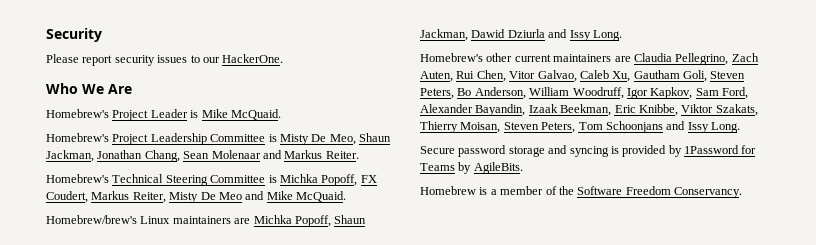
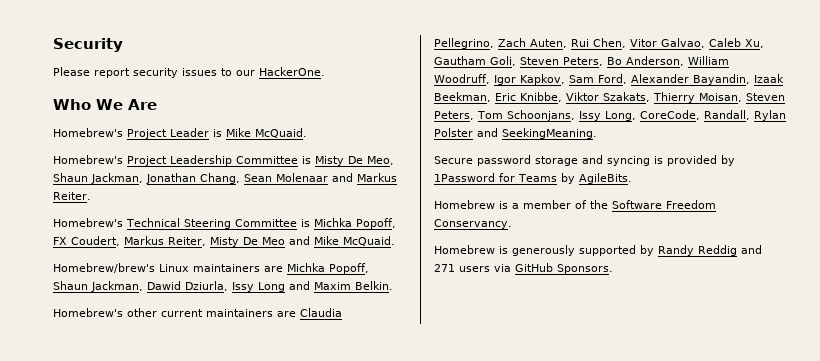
- Homebrew/brew's Linux maintainers are Michka Popoff, Shaun Jackman, Dawid Dziurla and Issy Long.
+ Homebrew/brew's Linux maintainers are Michka Popoff, Shaun Jackman, Dawid Dziurla, Issy Long and Maxim Belkin.
- Homebrew's other current maintainers are Claudia Pellegrino, Zach Auten, Rui Chen, Vitor Galvao, Caleb Xu, Gautham Goli, Steven Peters, Bo Anderson, William Woodruff, Igor Kapkov, Sam Ford, Alexander Bayandin, Izaak Beekman, Eric Knibbe, Viktor Szakats, Thierry Moisan, Steven Peters, Tom Schoonjans and Issy Long.
+ Homebrew's other current maintainers are Claudia Pellegrino, Zach Auten, Rui Chen, Vitor Galvao, Caleb Xu, Gautham Goli, Steven Peters, Bo Anderson, William Woodruff, Igor Kapkov, Sam Ford, Alexander Bayandin, Izaak Beekman, Eric Knibbe, Viktor Szakats, Thierry Moisan, Steven Peters, Tom Schoonjans, Issy Long, CoreCode, Randall, Rylan Polster and SeekingMeaning.
+ Homebrew is generously supported by Randy Reddig and 271 users via GitHub Sponsors.

